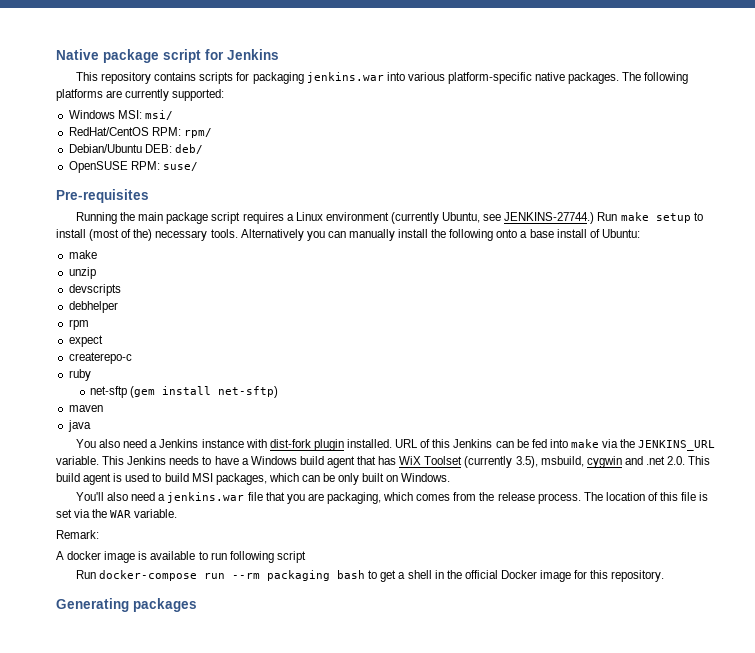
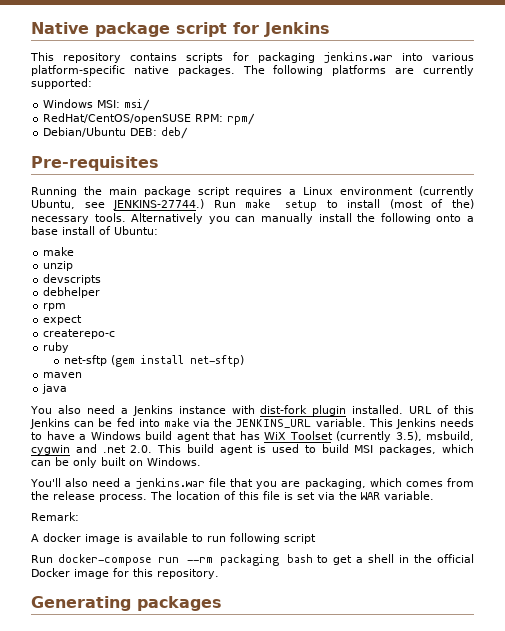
- RedHat/CentOS RPM: rpm/
+ RedHat/CentOS/openSUSE RPM: rpm/
- OpenSUSE RPM: suse/

